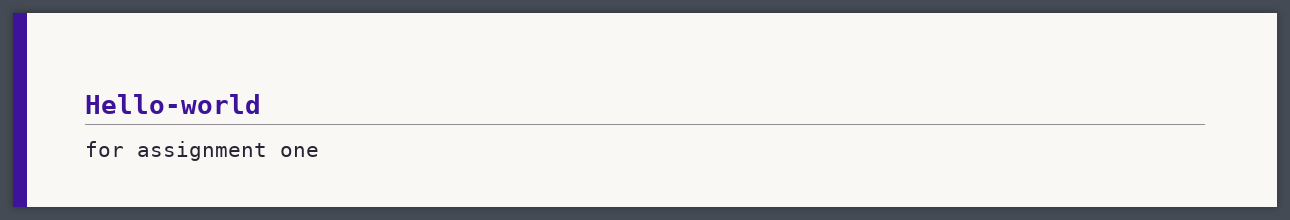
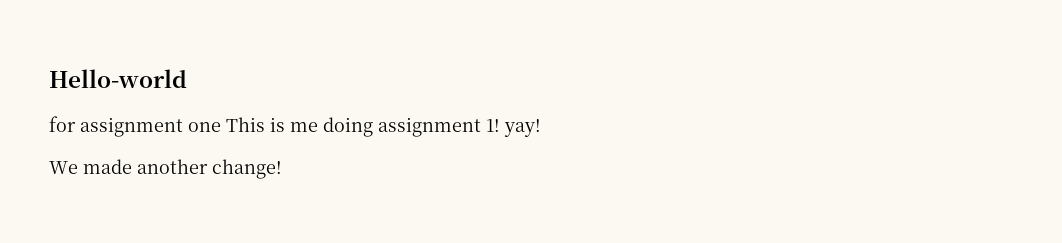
- for assignment one
+ for assignment one This is me doing assignment 1! yay!
+ We made another change!

